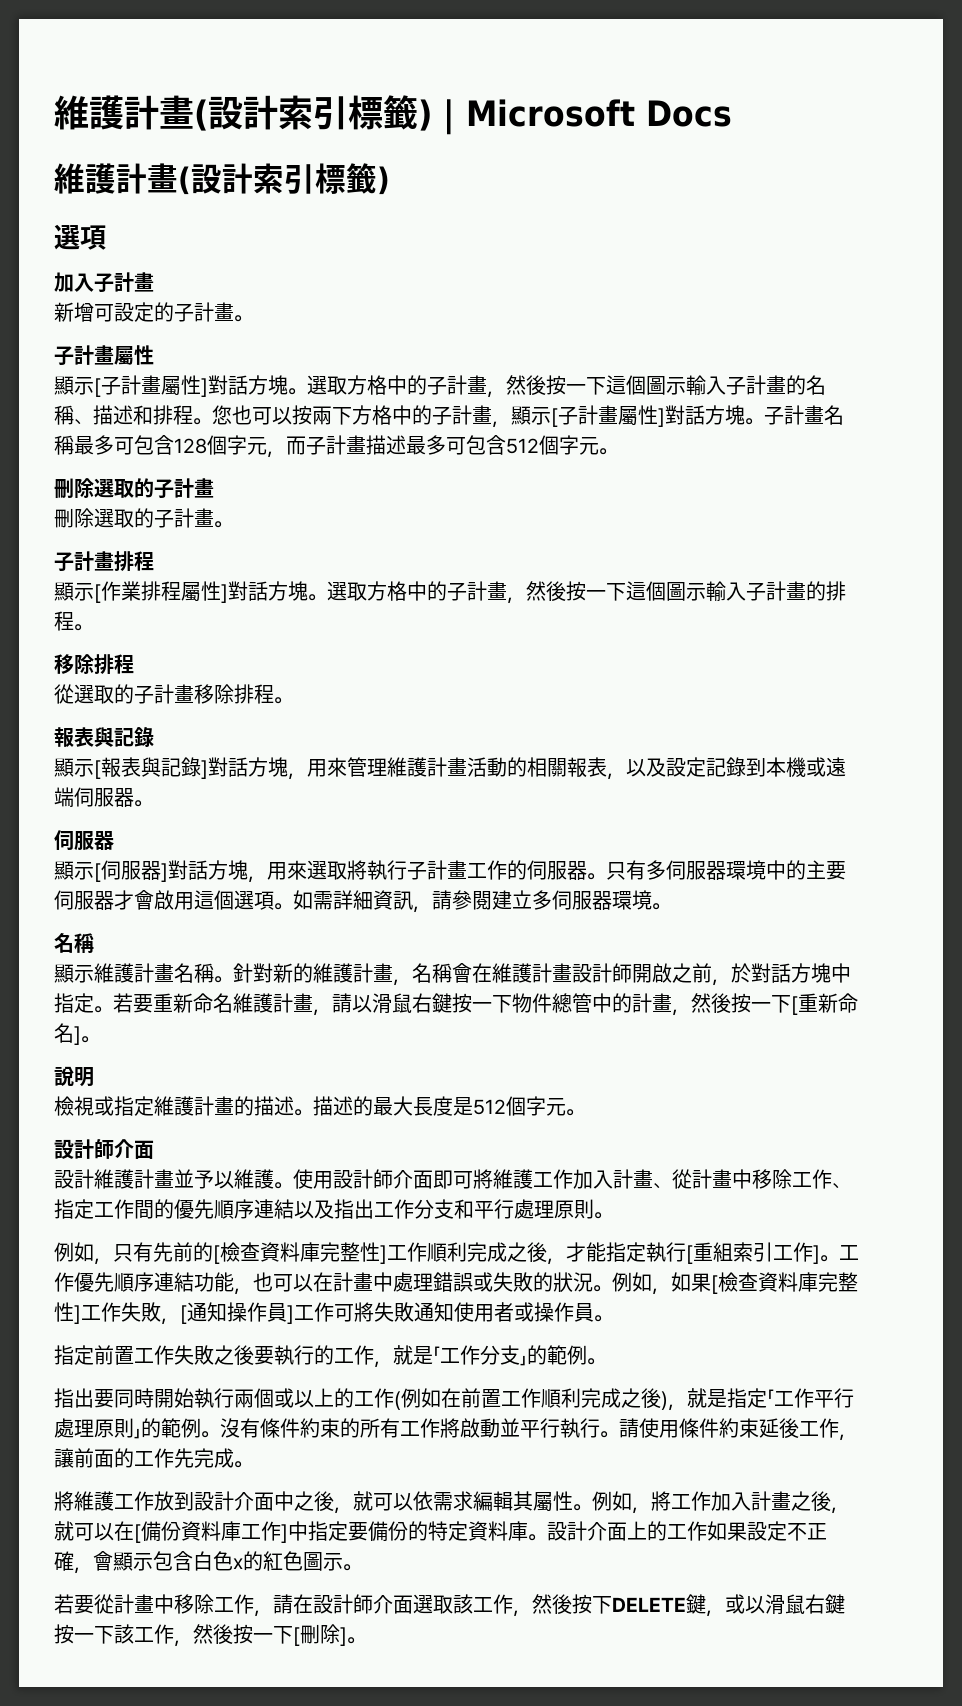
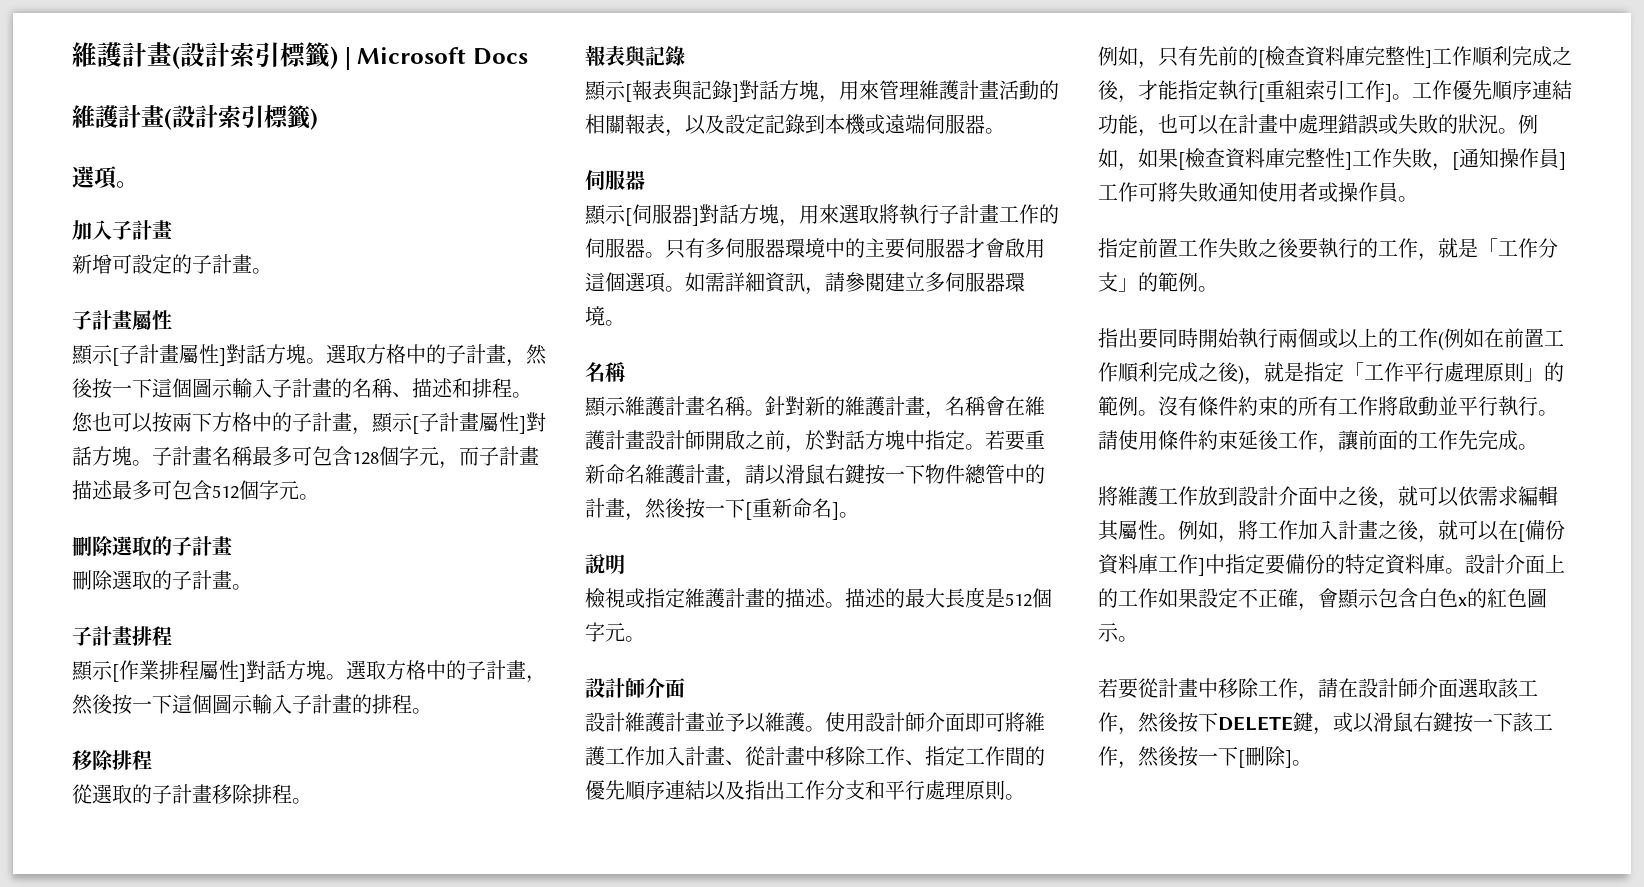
  維護計畫(設計索引標籤) | Microsoft Docs
  維護計畫(設計索引標籤)
- 選項
+ 選項。

